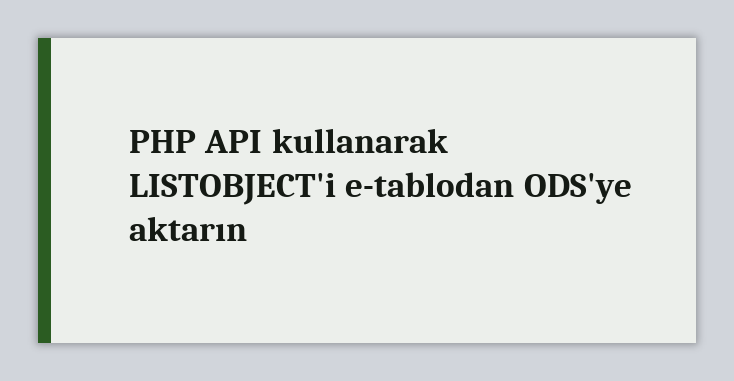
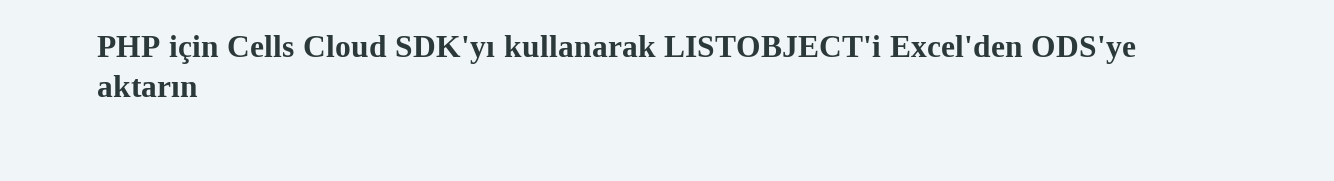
- PHP API kullanarak LISTOBJECT'i e-tablodan ODS'ye aktarın
+ PHP için Cells Cloud SDK'yı kullanarak LISTOBJECT'i Excel'den ODS'ye aktarın

